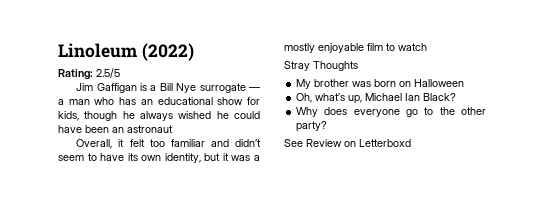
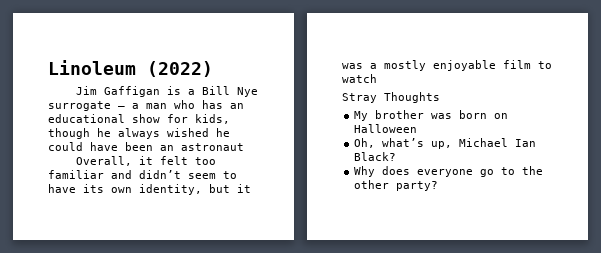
- Rating: 2.5/5
- See Review on Letterboxd

